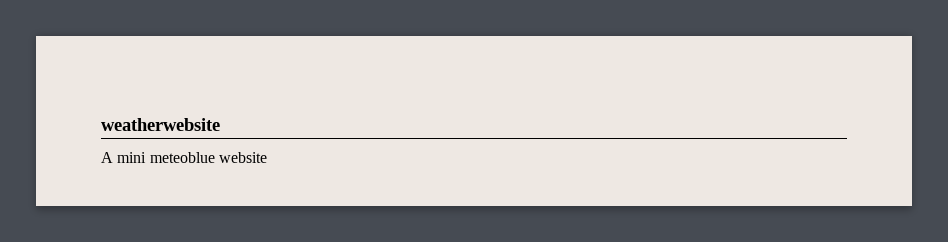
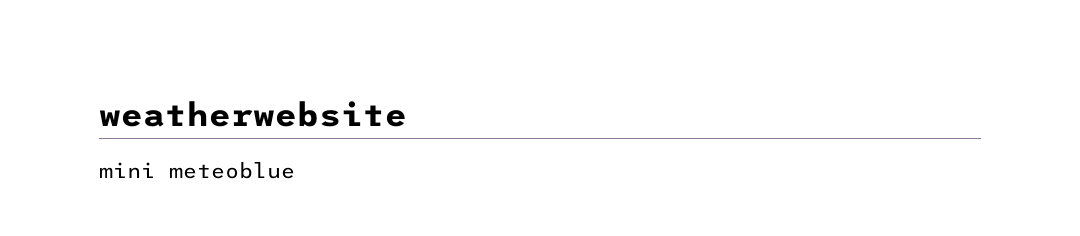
- A mini meteoblue website
+ mini meteoblue

